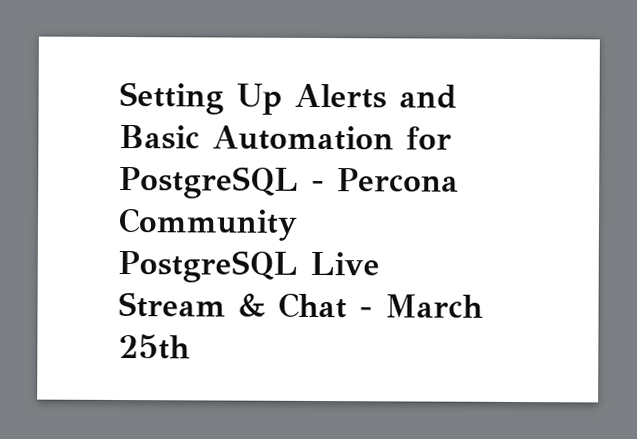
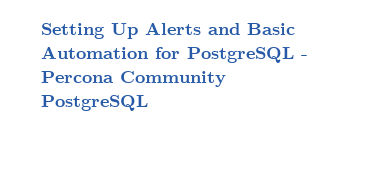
- Setting Up Alerts and Basic Automation for PostgreSQL - Percona Community PostgreSQL Live Stream & Chat - March 25th
+ Setting Up Alerts and Basic Automation for PostgreSQL - Percona Community PostgreSQL

